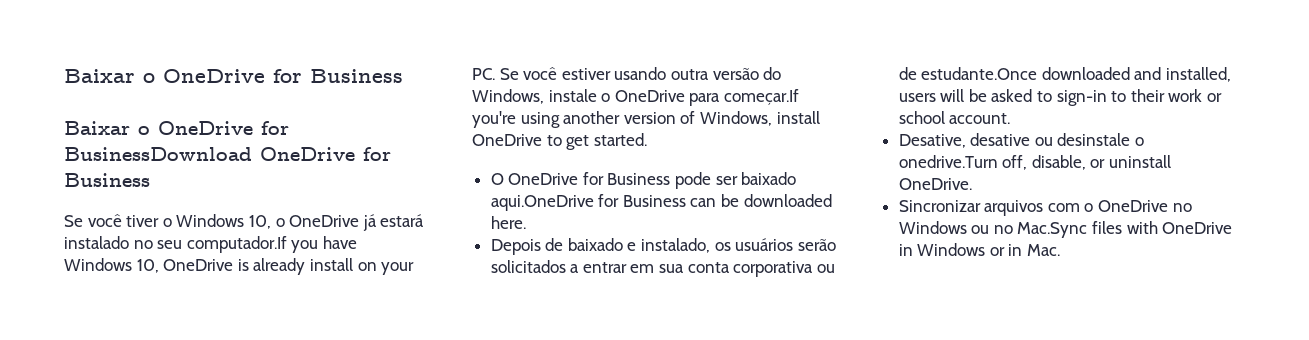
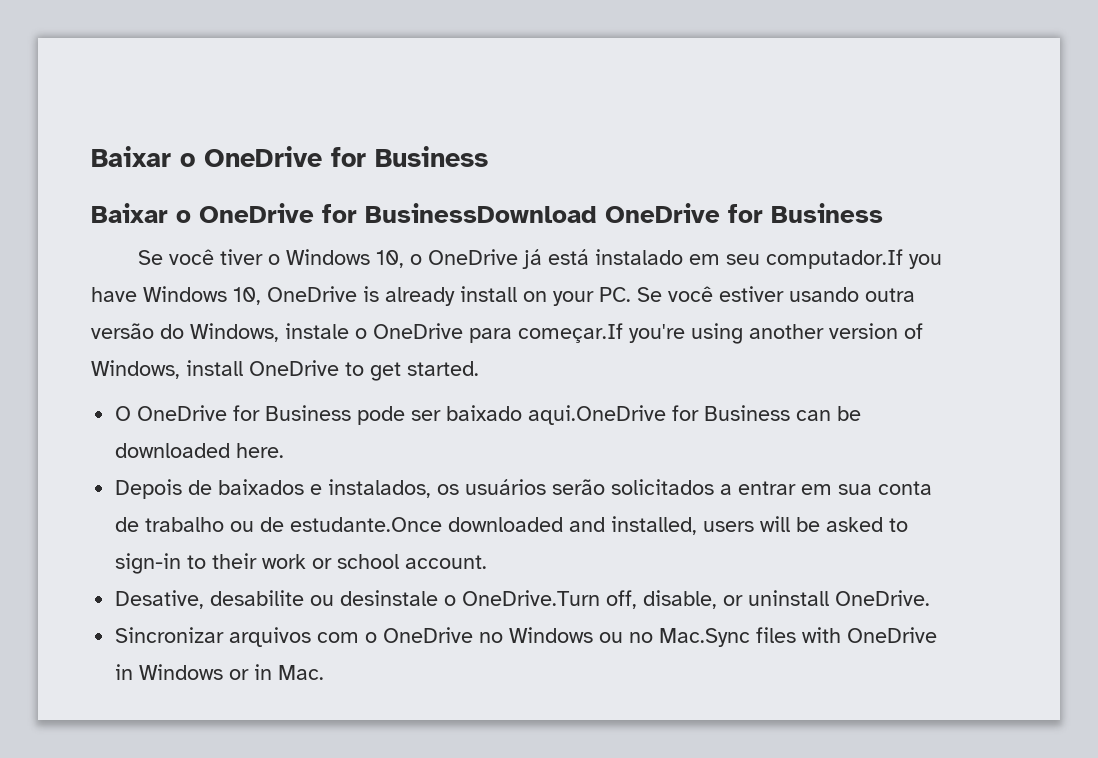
- Se você tiver o Windows 10, o OneDrive já estará instalado no seu computador.If you have Windows 10, OneDrive is already install on your PC. Se você estiver usando outra versão do Windows, instale o OneDrive para começar.If you're using another version of Windows, install OneDrive to get started.
+ Se você tiver o Windows 10, o OneDrive já está instalado em seu computador.If you have Windows 10, OneDrive is already install on your PC. Se você estiver usando outra versão do Windows, instale o OneDrive para começar.If you're using another version of Windows, install OneDrive to get started.
- Depois de baixado e instalado, os usuários serão solicitados a entrar em sua conta corporativa ou de estudante.Once downloaded and installed, users will be asked to sign-in to their work or school account.
+ Depois de baixados e instalados, os usuários serão solicitados a entrar em sua conta de trabalho ou de estudante.Once downloaded and installed, users will be asked to sign-in to their work or school account.
- Desative, desative ou desinstale o onedrive.Turn off, disable, or uninstall OneDrive.
+ Desative, desabilite ou desinstale o OneDrive.Turn off, disable, or uninstall OneDrive.

